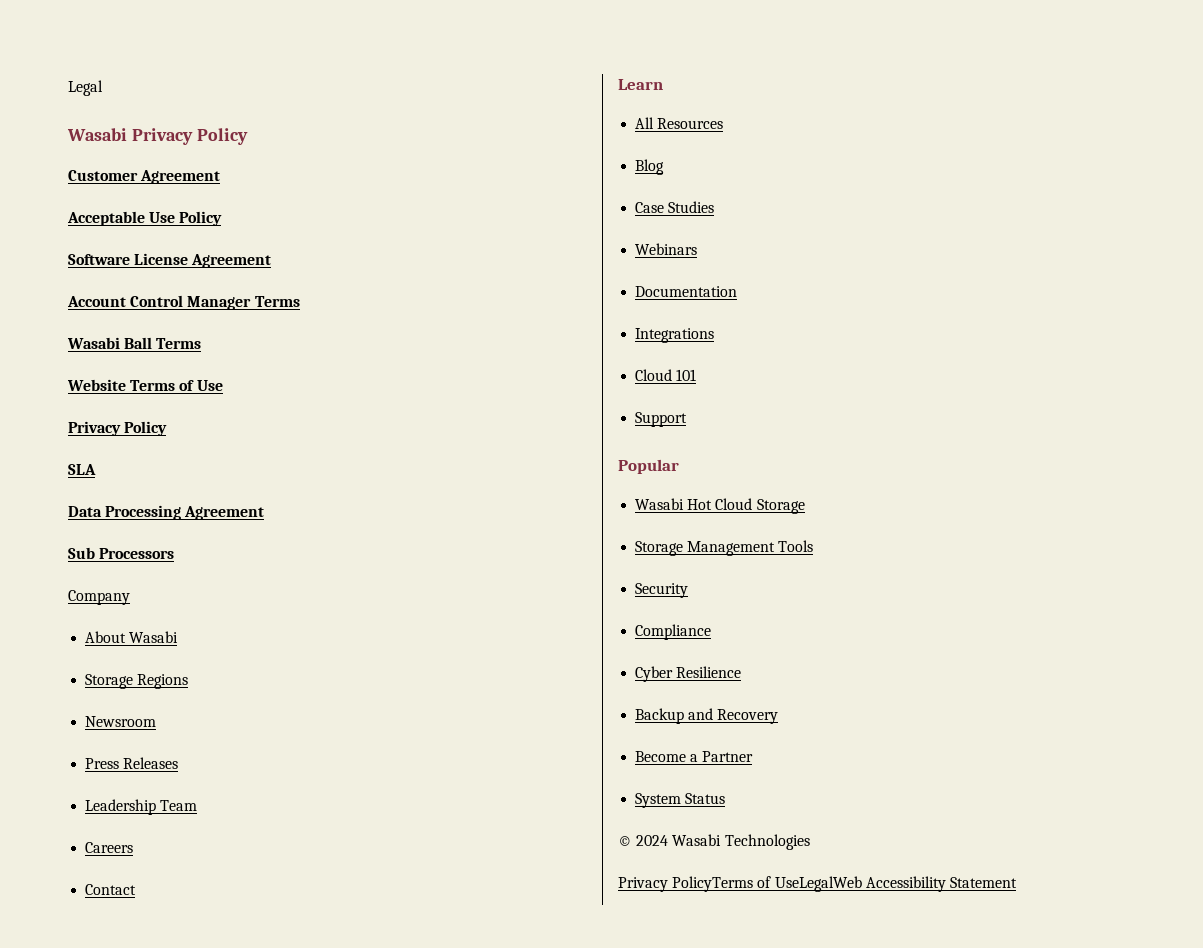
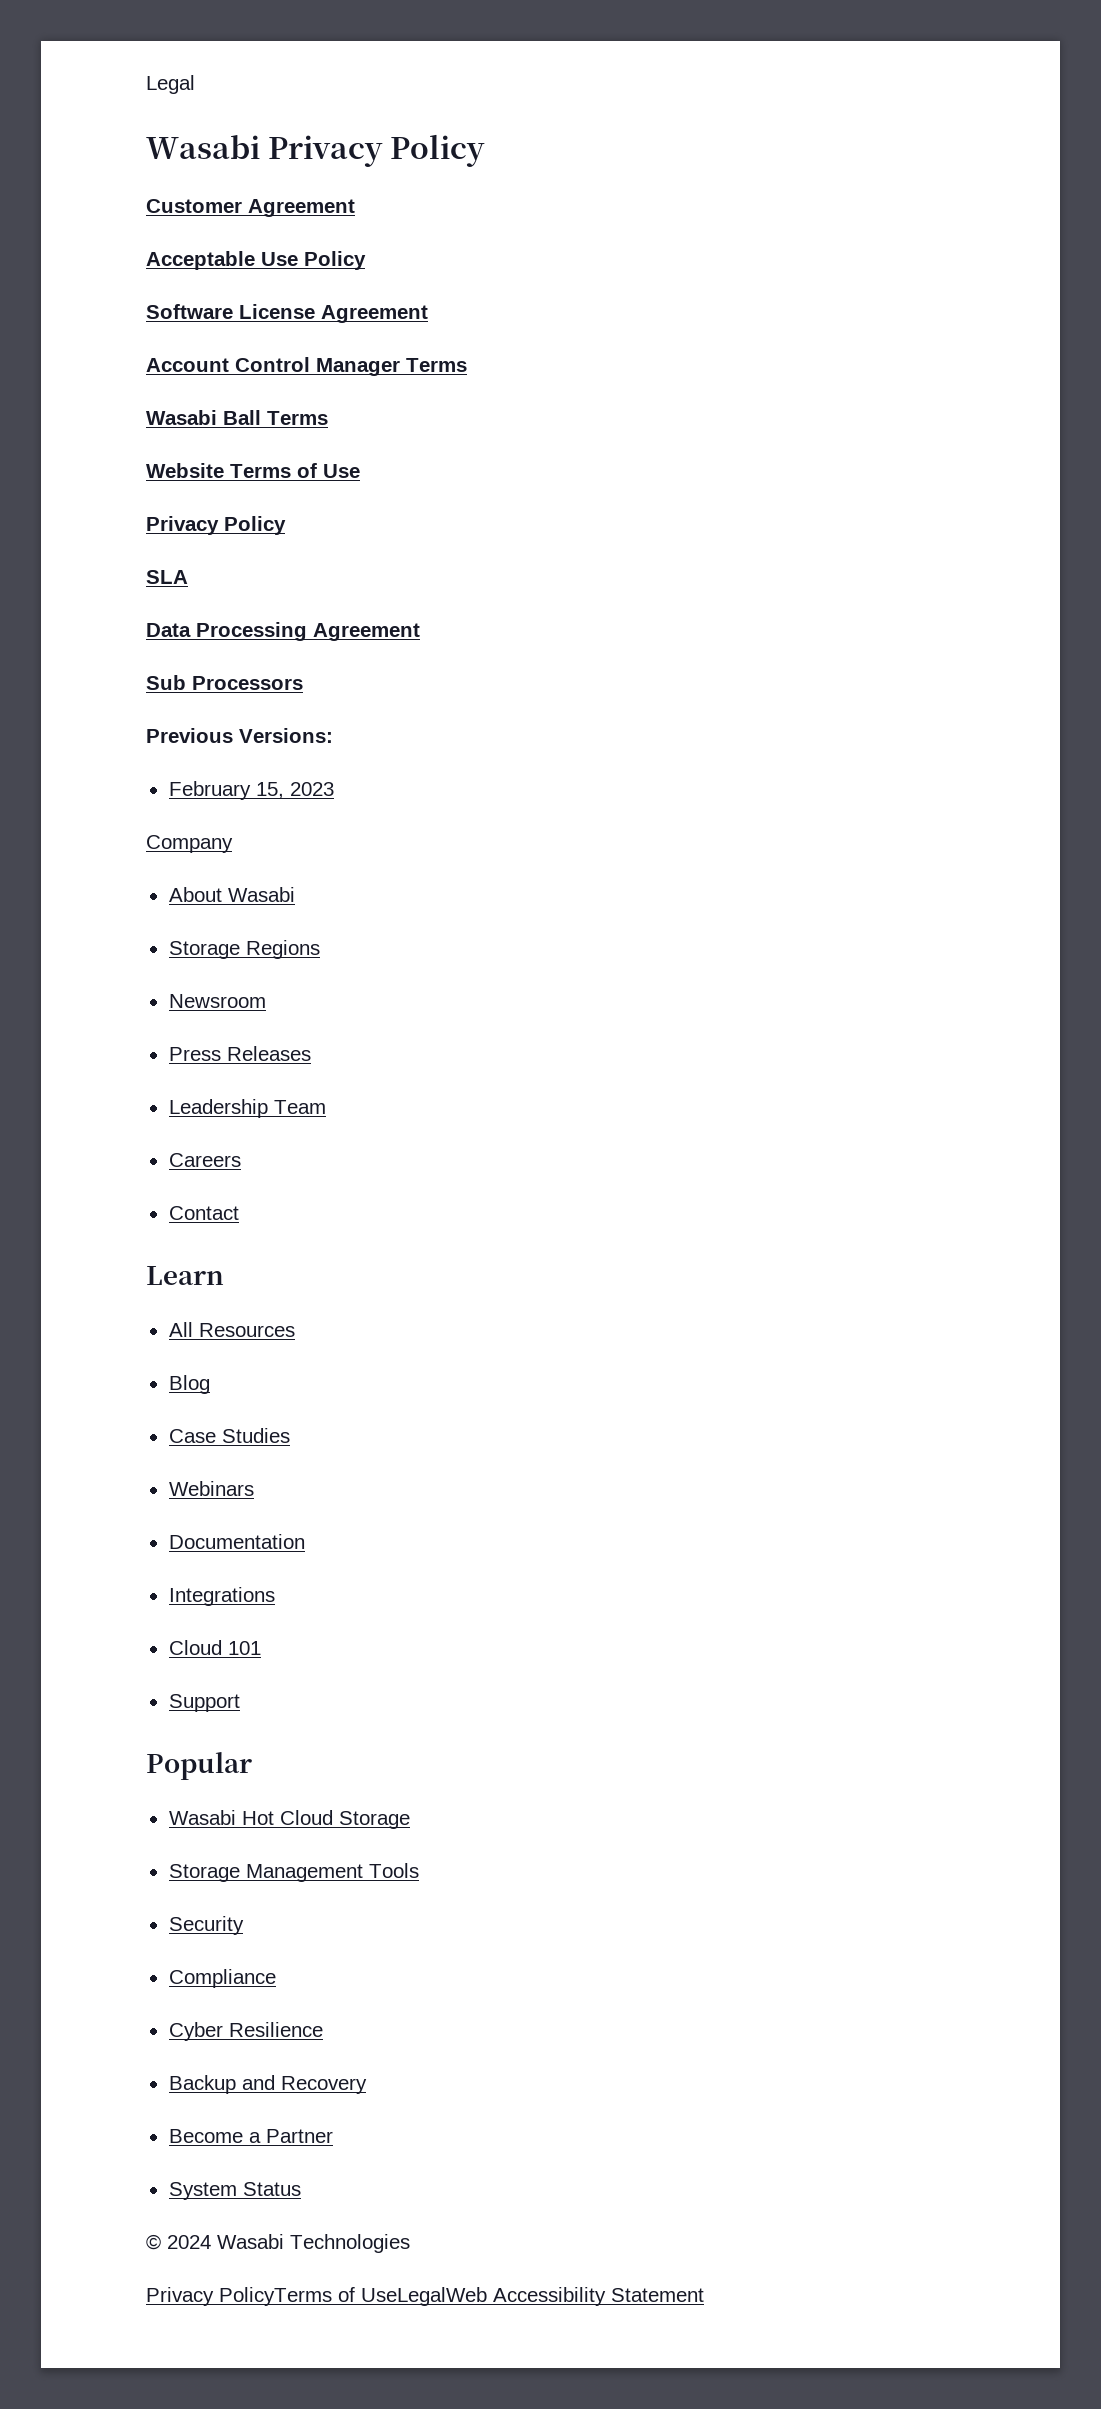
+ Previous Versions:
+ February 15, 2023

